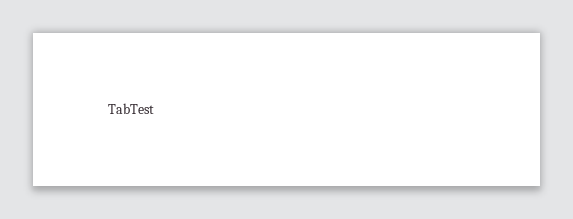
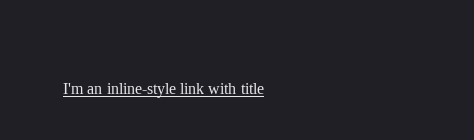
- TabTest
+ I'm an inline-style link with title

